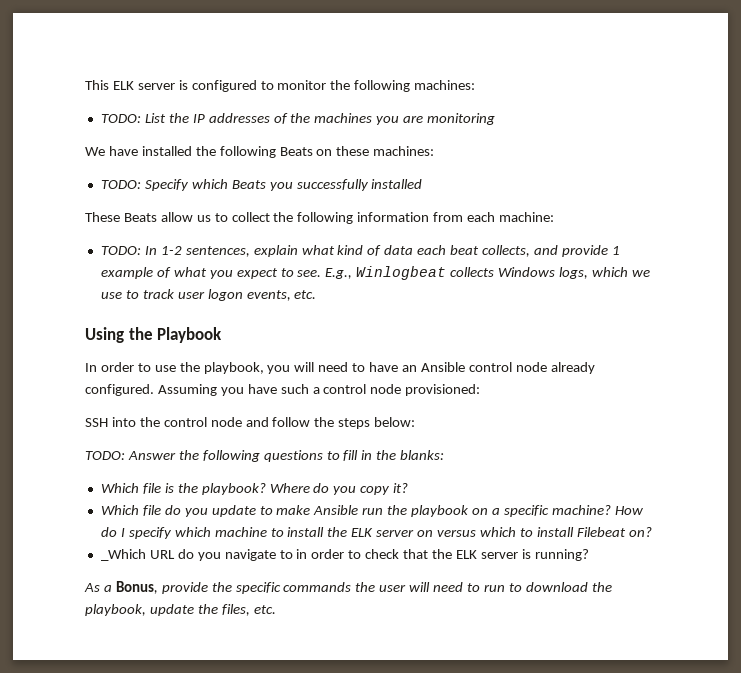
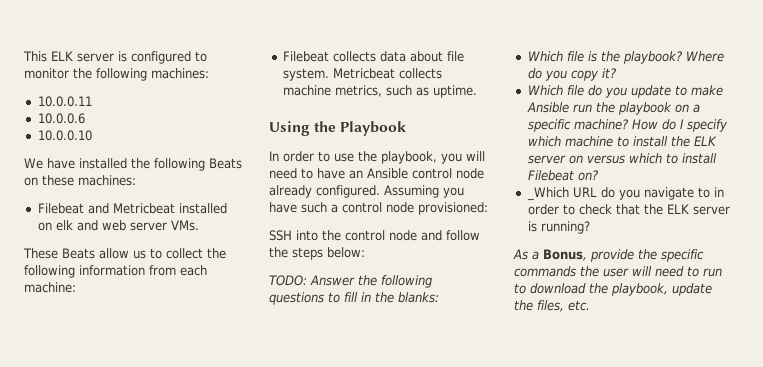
- TODO: List the IP addresses of the machines you are monitoring
+ 10.0.0.11
+ 10.0.0.6
+ 10.0.0.10
- TODO: Specify which Beats you successfully installed
+ Filebeat and Metricbeat installed on elk and web server VMs.
- TODO: In 1-2 sentences, explain what kind of data each beat collects, and provide 1 example of what you expect to see. E.g., Winlogbeat collects Windows logs, which we use to track user logon events, etc.
+ Filebeat collects data about file system. Metricbeat collects machine metrics, such as uptime.

